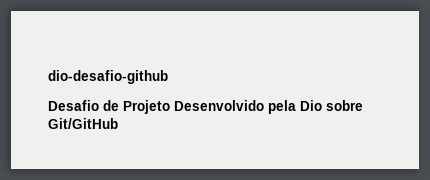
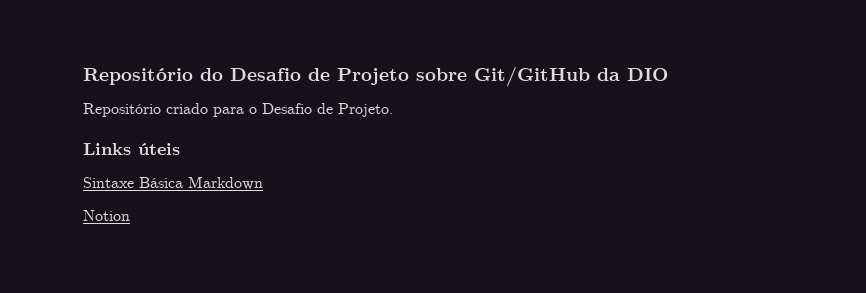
- dio-desafio-github
- Desafio de Projeto Desenvolvido pela Dio sobre Git/GitHub
+ Repositório do Desafio de Projeto sobre Git/GitHub da DIO
+ Repositório criado para o Desafio de Projeto.
+ Links úteis
+ Sintaxe Básica Markdown
+ Notion

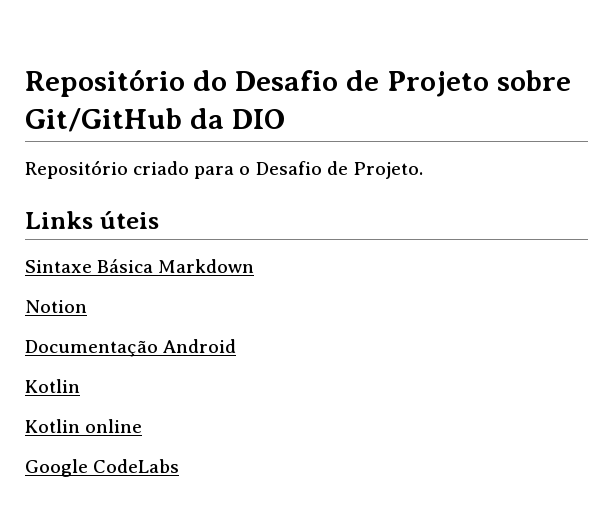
+ Documentação Android
+ Kotlin
+ Kotlin online
+ Google CodeLabs

